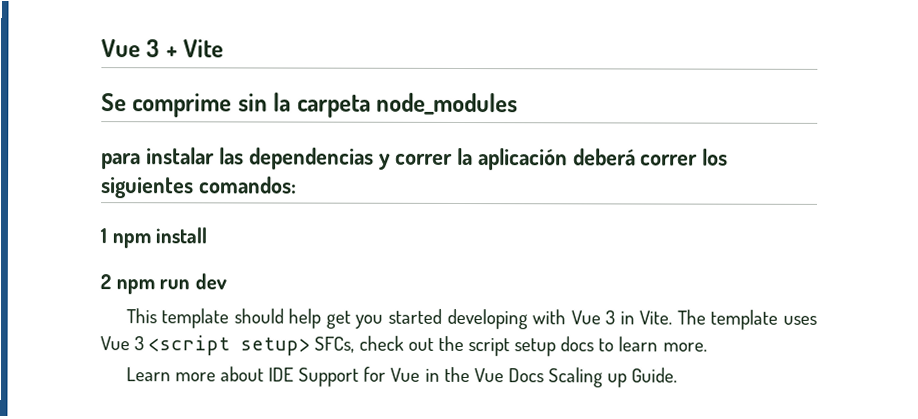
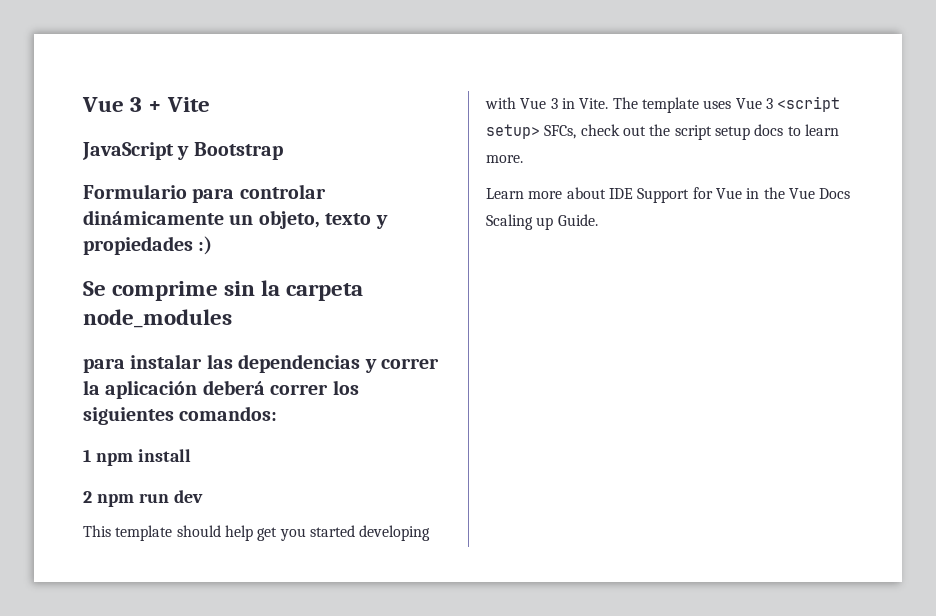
+ JavaScript y Bootstrap
+ Formulario para controlar dinámicamente un objeto, texto y propiedades :)

